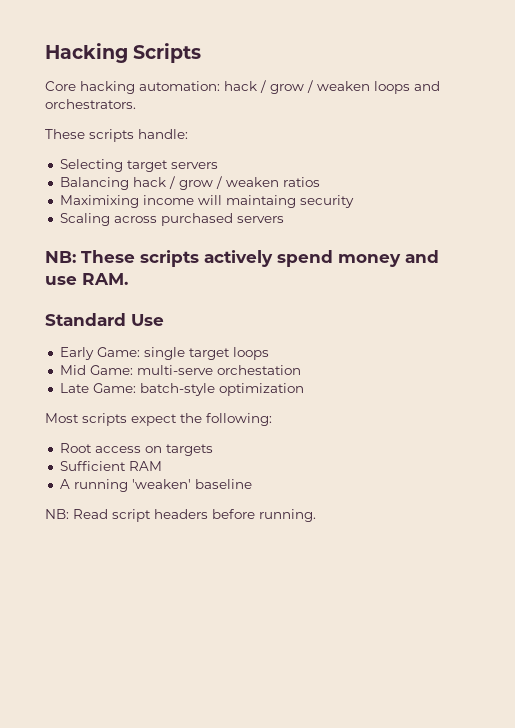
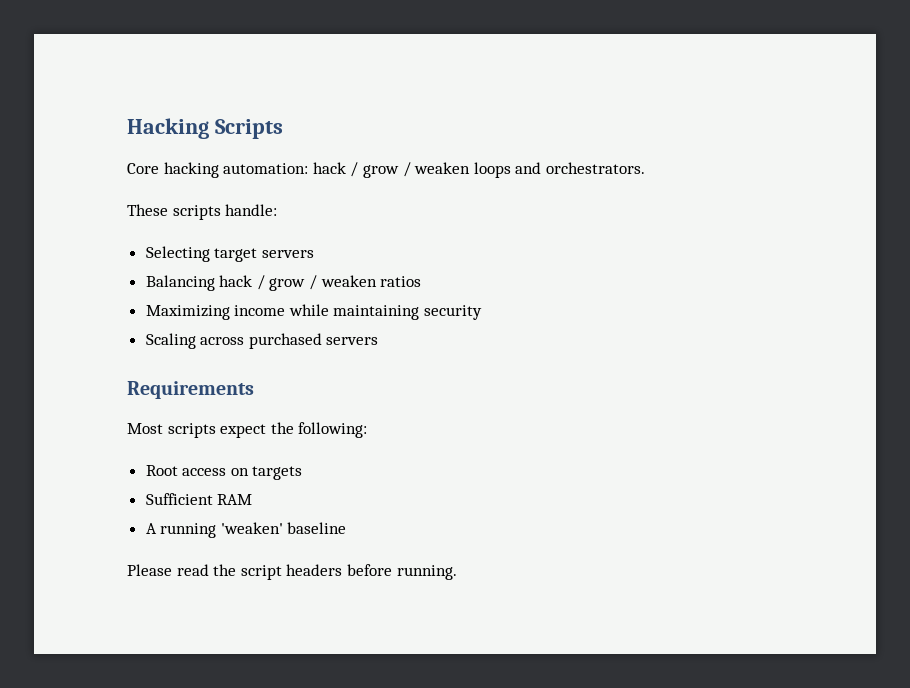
- Maximixing income will maintaing security
+ Maximizing income while maintaining security
- NB: These scripts actively spend money and use RAM.
- Standard Use
- Early Game: single target loops
- Mid Game: multi-serve orchestation
- Late Game: batch-style optimization
+ Requirements
- NB: Read script headers before running.
+ Please read the script headers before running.

